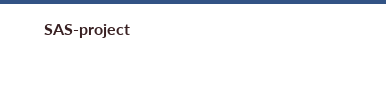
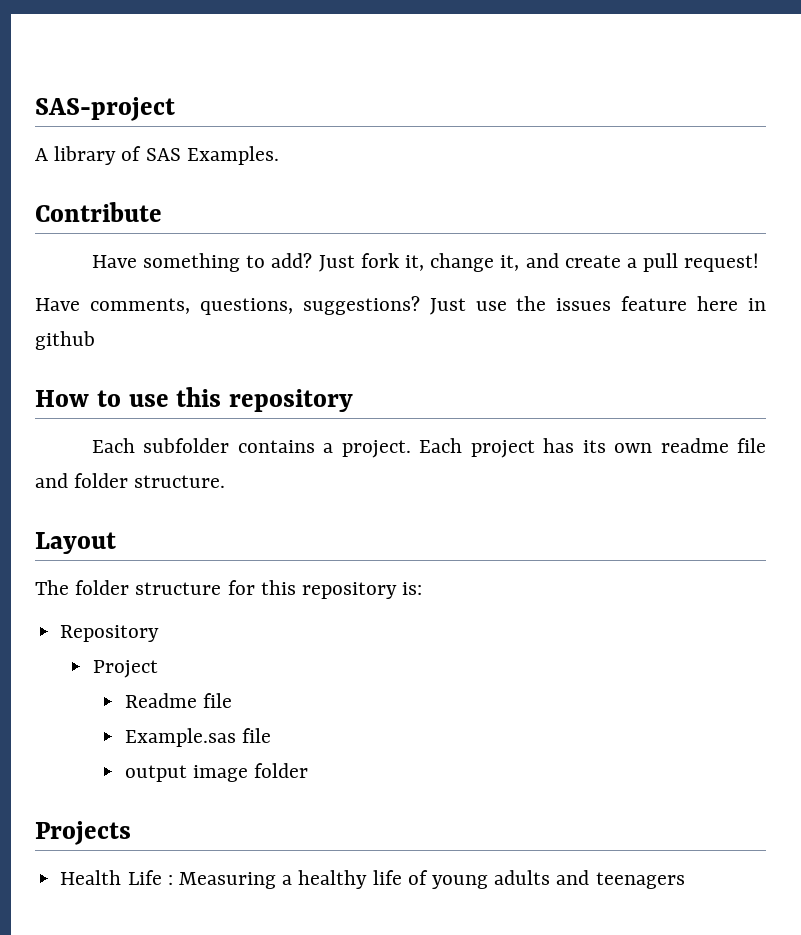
+ A library of SAS Examples.
+ Contribute
+ Have something to add? Just fork it, change it, and create a pull request!
+ Have comments, questions, suggestions? Just use the issues feature here in github
+ How to use this repository
+ Each subfolder contains a project. Each project has its own readme file and folder structure.
+ Layout
+ The folder structure for this repository is:
+ Repository
+ Project
+ Readme file
+ Example.sas file
+ output image folder
+ Projects
+ Health Life : Measuring a healthy life of young adults and teenagers

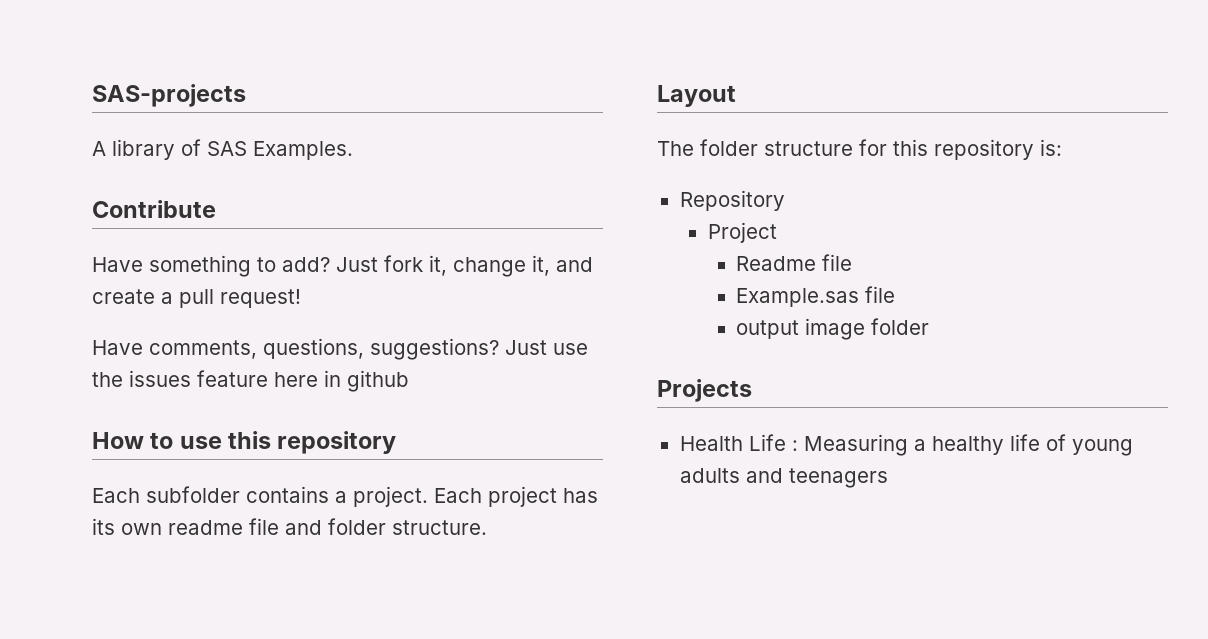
- SAS-project
+ SAS-projects

